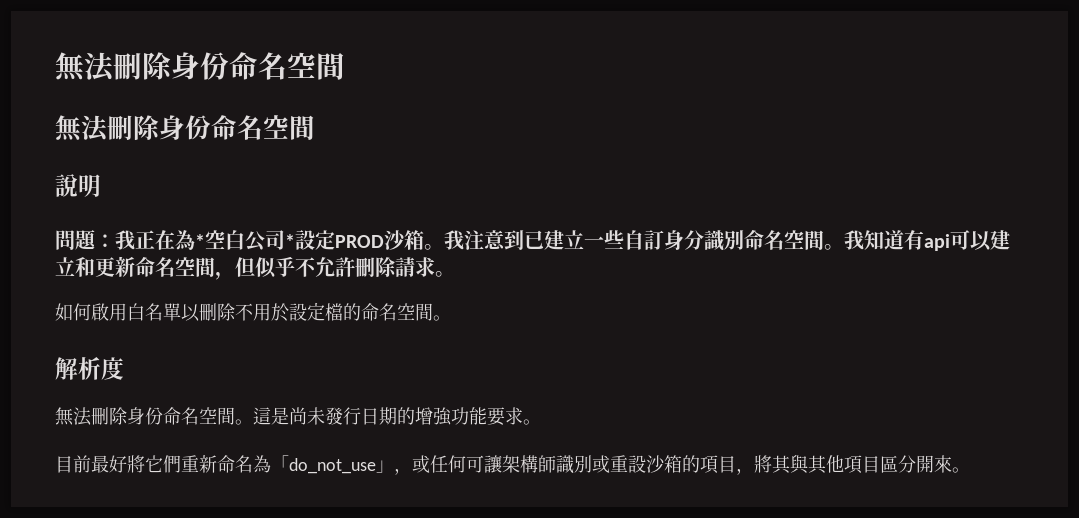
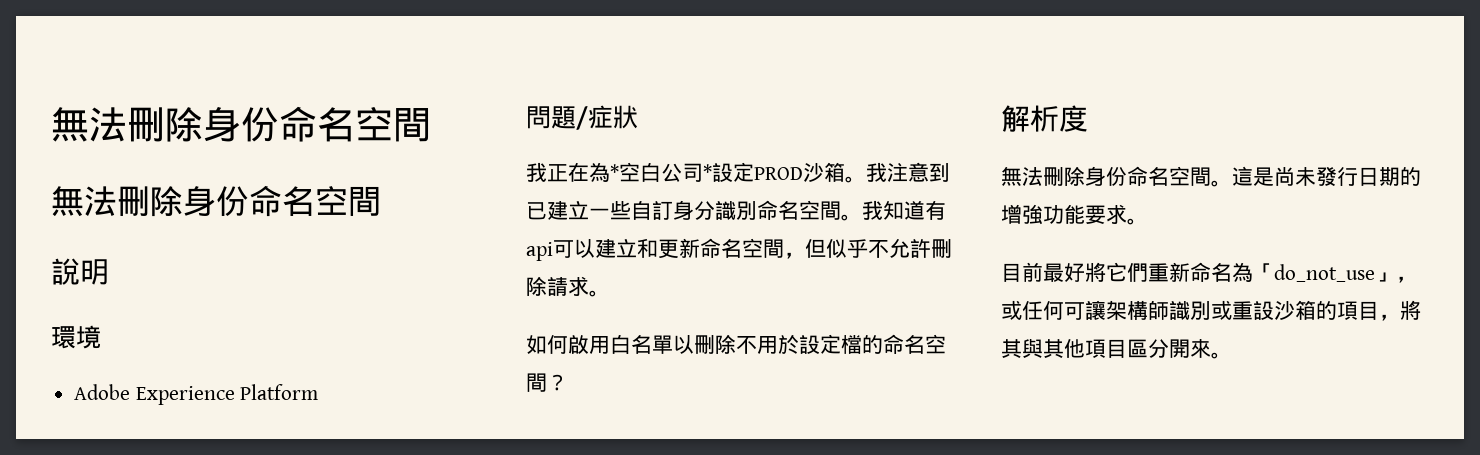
+ 環境
+ Adobe Experience Platform
- 問題：我正在為*空白公司*設定PROD沙箱。
+ 問題/症狀
+ 我正在為*空白公司*設定PROD沙箱。
- 如何啟用白名單以刪除不用於設定檔的命名空間。
+ 如何啟用白名單以刪除不用於設定檔的命名空間？

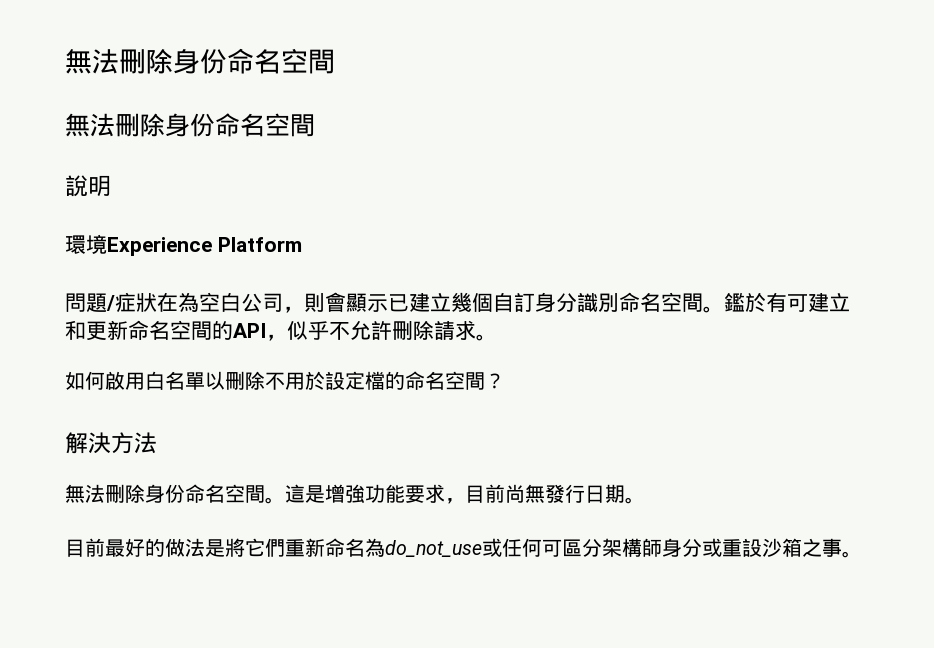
- 環境
- Adobe Experience Platform
+ 環境Experience Platform
- 問題/症狀
- 我正在為*空白公司*設定PROD沙箱。我注意到已建立一些自訂身分識別命名空間。
+ 問題/症狀在為空白公司，則會顯示已建立幾個自訂身分識別命名空間。
- 我知道有api可以建立和更新命名空間，但似乎不允許刪除請求。
+ 鑑於有可建立和更新命名空間的API，似乎不允許刪除請求。
- 解析度
+ 解決方法
- 這是尚未發行日期的增強功能要求。
+ 這是增強功能要求，目前尚無發行日期。
- 目前最好將它們重新命名為「do_not_use」，或任何可讓架構師識別或重設沙箱的項目，將其與其他項目區分開來。
+ 目前最好的做法是將它們重新命名為do_not_use或任何可區分架構師身分或重設沙箱之事。

